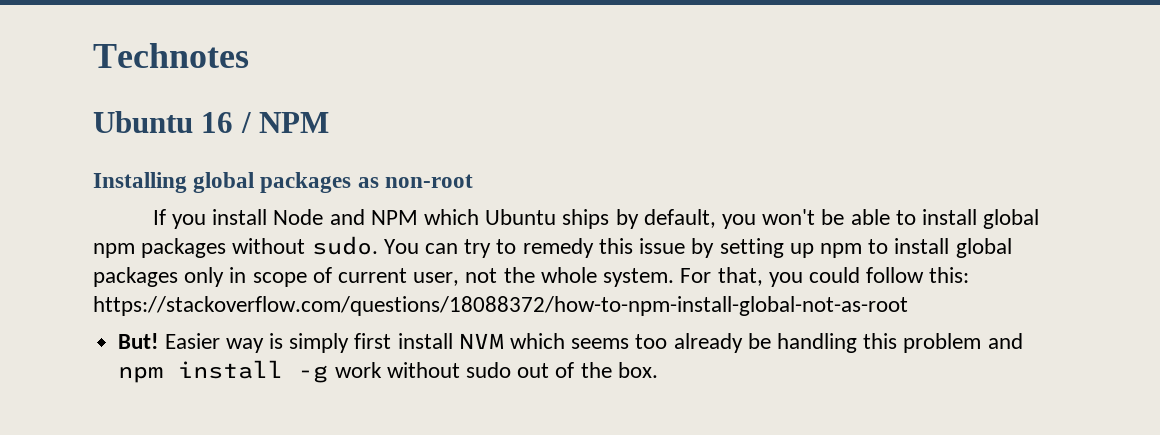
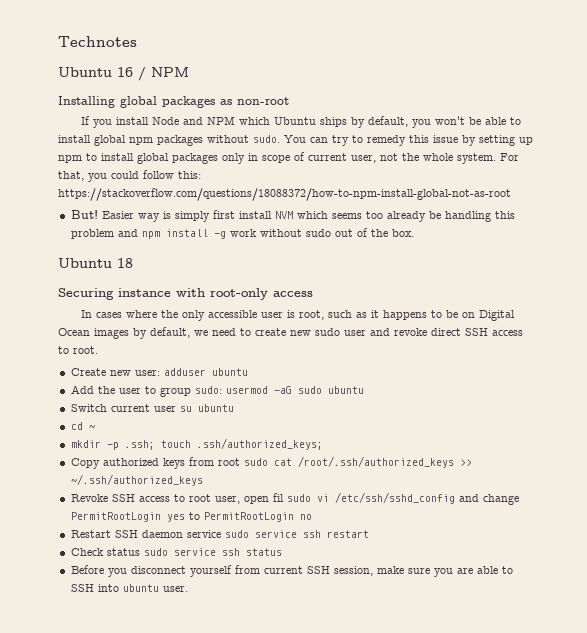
+ Ubuntu 18
+ Securing instance with root-only access
+ In cases where the only accessible user is root, such as it happens to be on Digital Ocean images by default, we need to create new sudo user and revoke direct SSH access to root.
+ Create new user: adduser ubuntu
+ Add the user to group sudo: usermod -aG sudo ubuntu
+ Switch current user su ubuntu
+ cd ~
+ mkdir -p .ssh; touch .ssh/authorized_keys;
+ Copy authorized keys from root sudo cat /root/.ssh/authorized_keys >> ~/.ssh/authorized_keys
+ Revoke SSH access to root user, open fil sudo vi /etc/ssh/sshd_config and change PermitRootLogin yes to PermitRootLogin no
+ Restart SSH daemon service sudo service ssh restart
+ Check status sudo service ssh status
+ Before you disconnect yourself from current SSH session, make sure you are able to SSH into ubuntu user.

